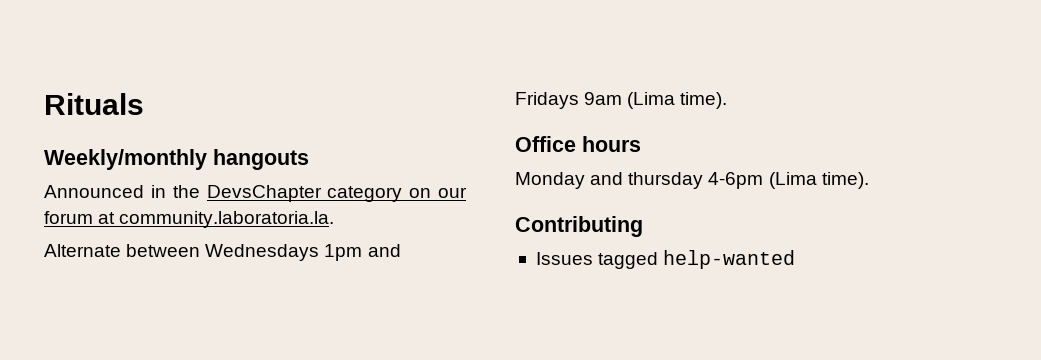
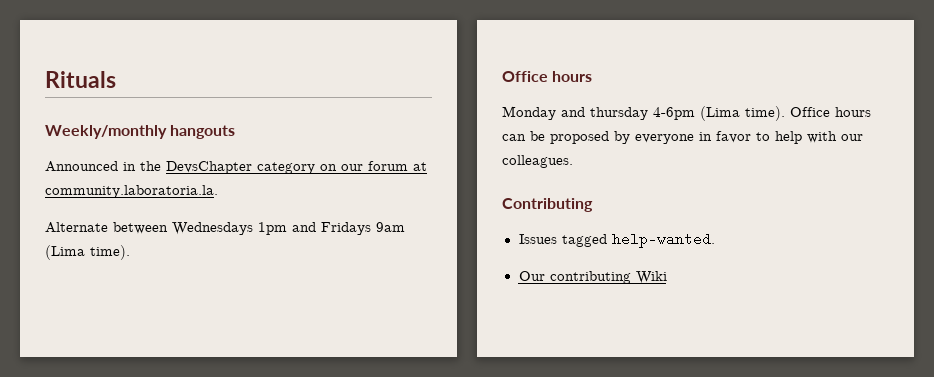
+ Office hours can be proposed by everyone in favor to help with our colleagues.
- Issues tagged help-wanted
+ Issues tagged help-wanted.
+ Our contributing Wiki

